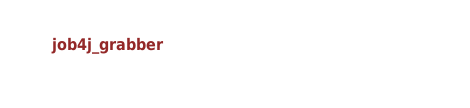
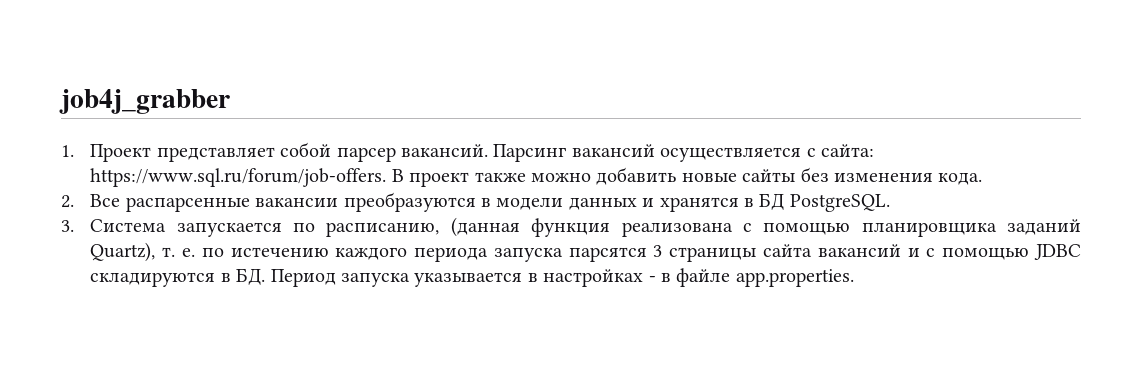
+ 1. Проект представляет собой парсер вакансий. Парсинг вакансий осуществляется с сайта: https://www.sql.ru/forum/job-offers. В проект также можно добавить новые сайты без изменения кода.
+ 2. Все распарсенные вакансии преобразуются в модели данных и хранятся в БД PostgreSQL.
+ 3. Система запускается по расписанию, (данная функция реализована с помощью планировщика заданий Quartz), т. е. по истечению каждого периода запуска парсятся 3 страницы сайта вакансий и с помощью JDBC складируются в БД. Период запуска указывается в настройках - в файле app.properties.

